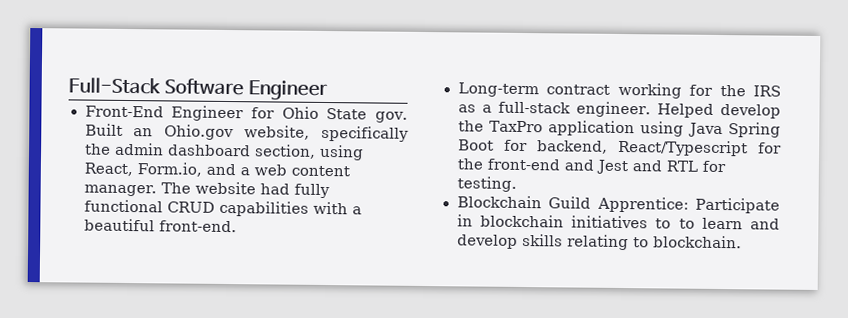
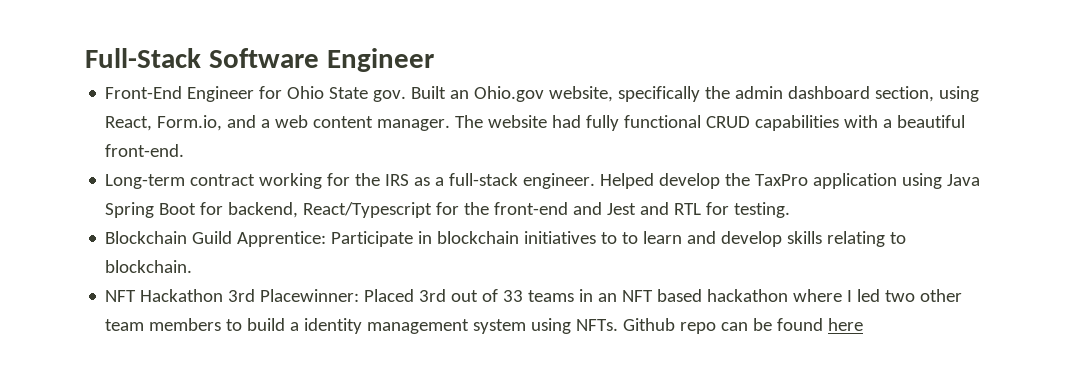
+ NFT Hackathon 3rd Placewinner: Placed 3rd out of 33 teams in an NFT based hackathon where I led two other team members to build a identity management system using NFTs. Github repo can be found here

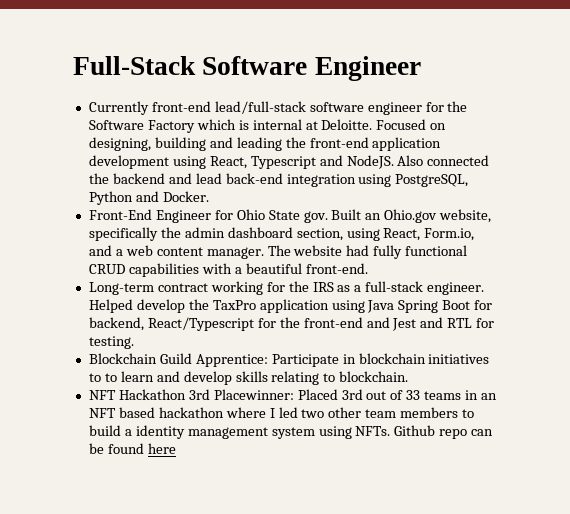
+ Currently front-end lead/full-stack software engineer for the Software Factory which is internal at Deloitte. Focused on designing, building and leading the front-end application development using React, Typescript and NodeJS. Also connected the backend and lead back-end integration using PostgreSQL, Python and Docker.

